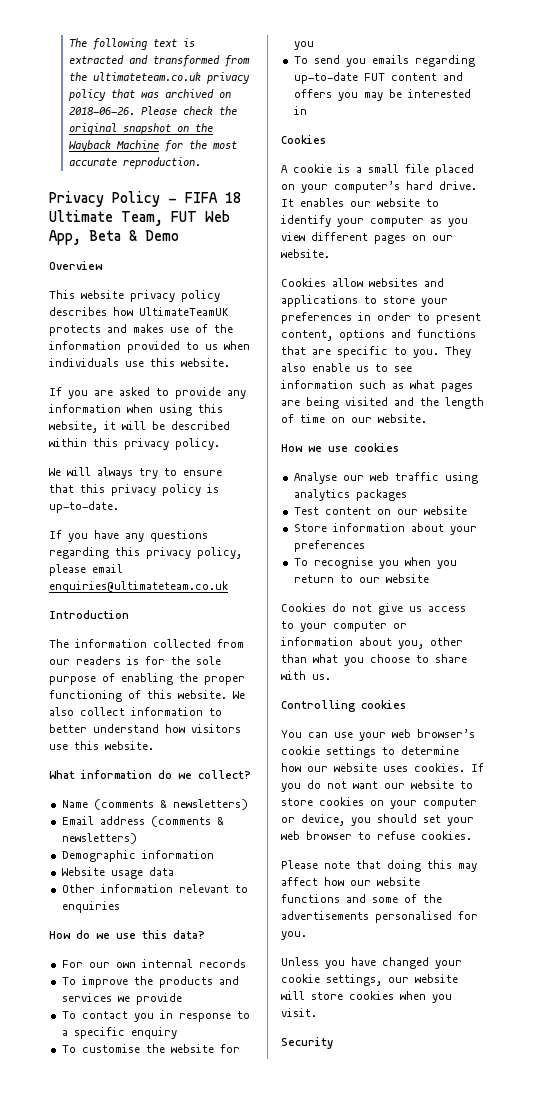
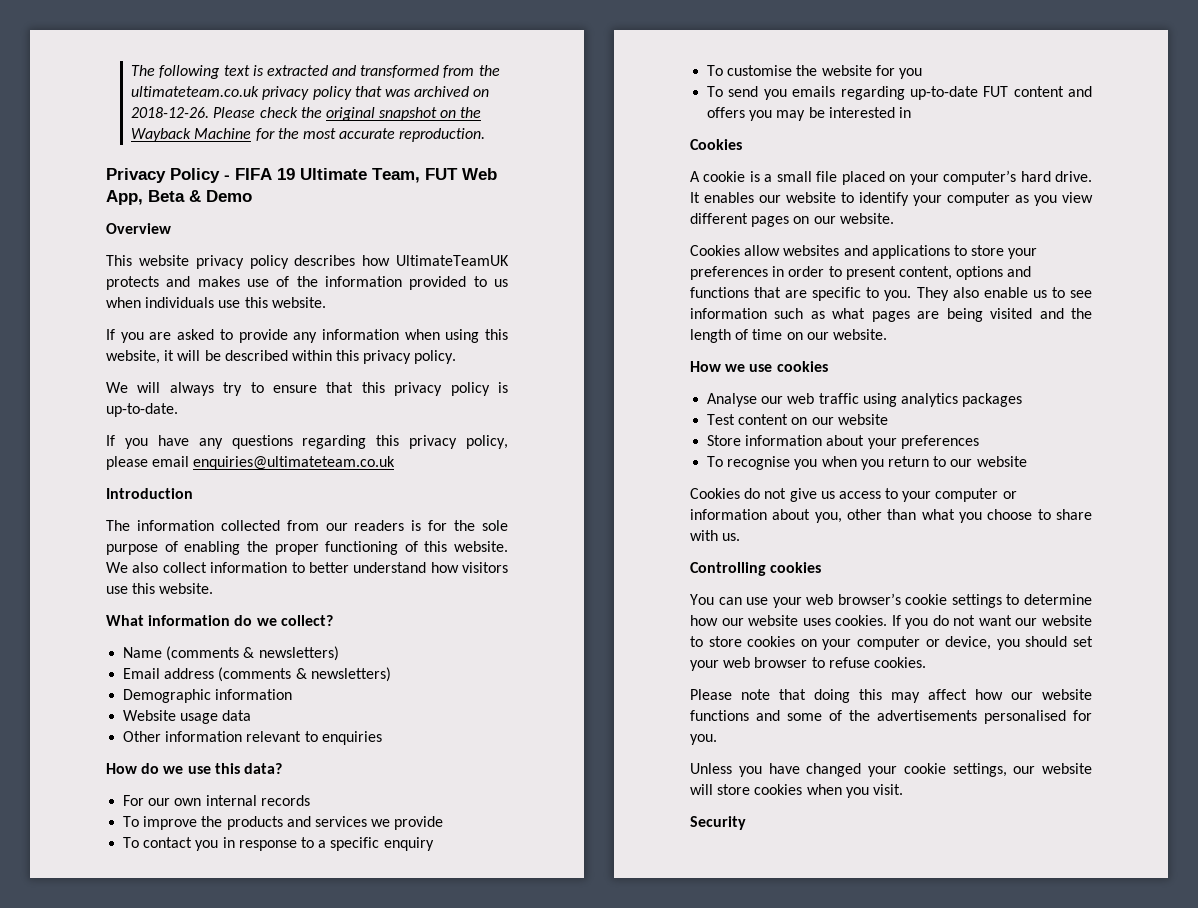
- The following text is extracted and transformed from the ultimateteam.co.uk privacy policy that was archived on 2018-06-26.
+ The following text is extracted and transformed from the ultimateteam.co.uk privacy policy that was archived on 2018-12-26.
- Privacy Policy - FIFA 18 Ultimate Team, FUT Web App, Beta & Demo
+ Privacy Policy - FIFA 19 Ultimate Team, FUT Web App, Beta & Demo

